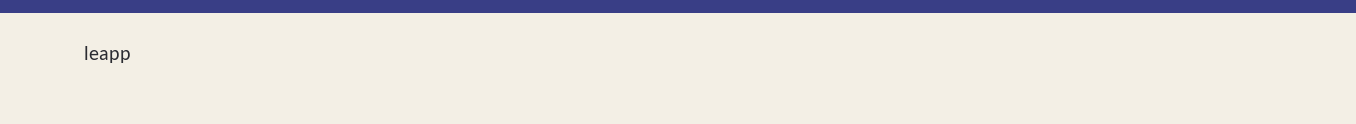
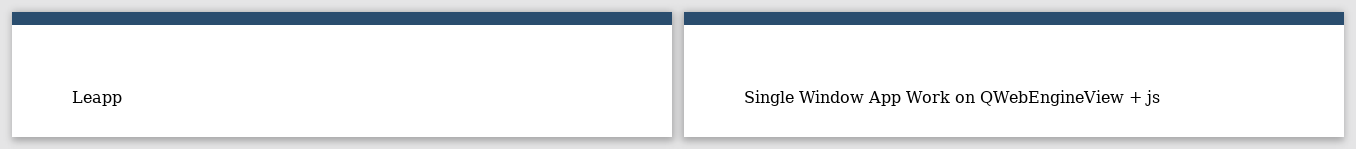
- leapp
+ Leapp
+ Single Window App Work on QWebEngineView + js

